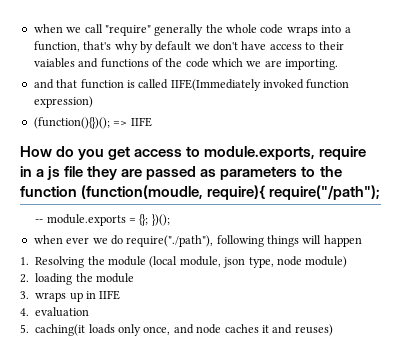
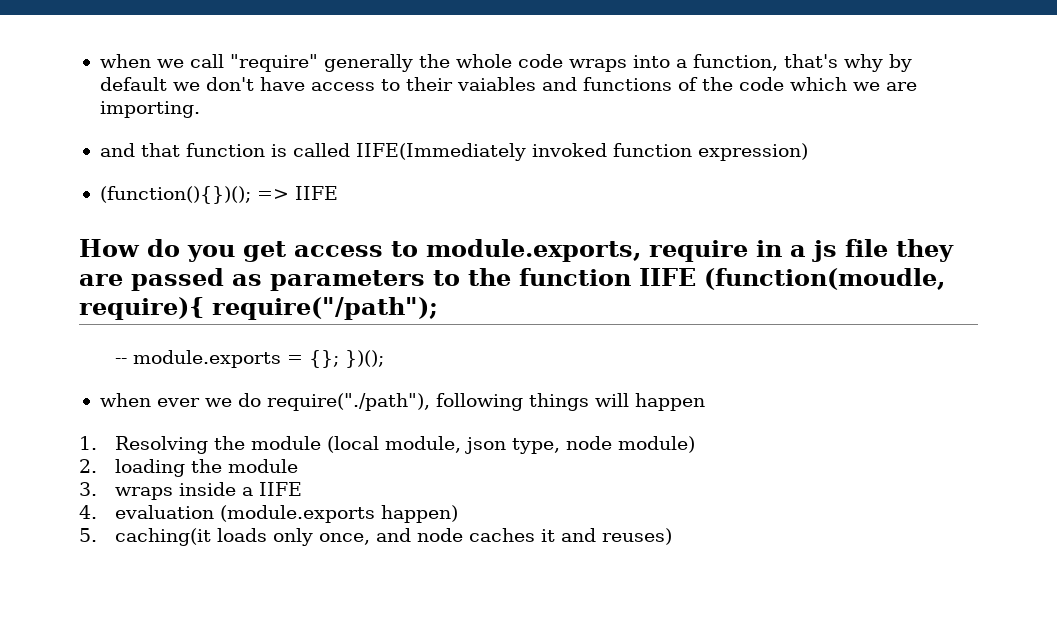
- How do you get access to module.exports, require in a js file they are passed as parameters to the function (function(moudle, require){ require("/path");
+ How do you get access to module.exports, require in a js file they are passed as parameters to the function IIFE (function(moudle, require){ require("/path");
- 3. wraps up in IIFE
+ 3. wraps inside a IIFE
- 4. evaluation
+ 4. evaluation (module.exports happen)

